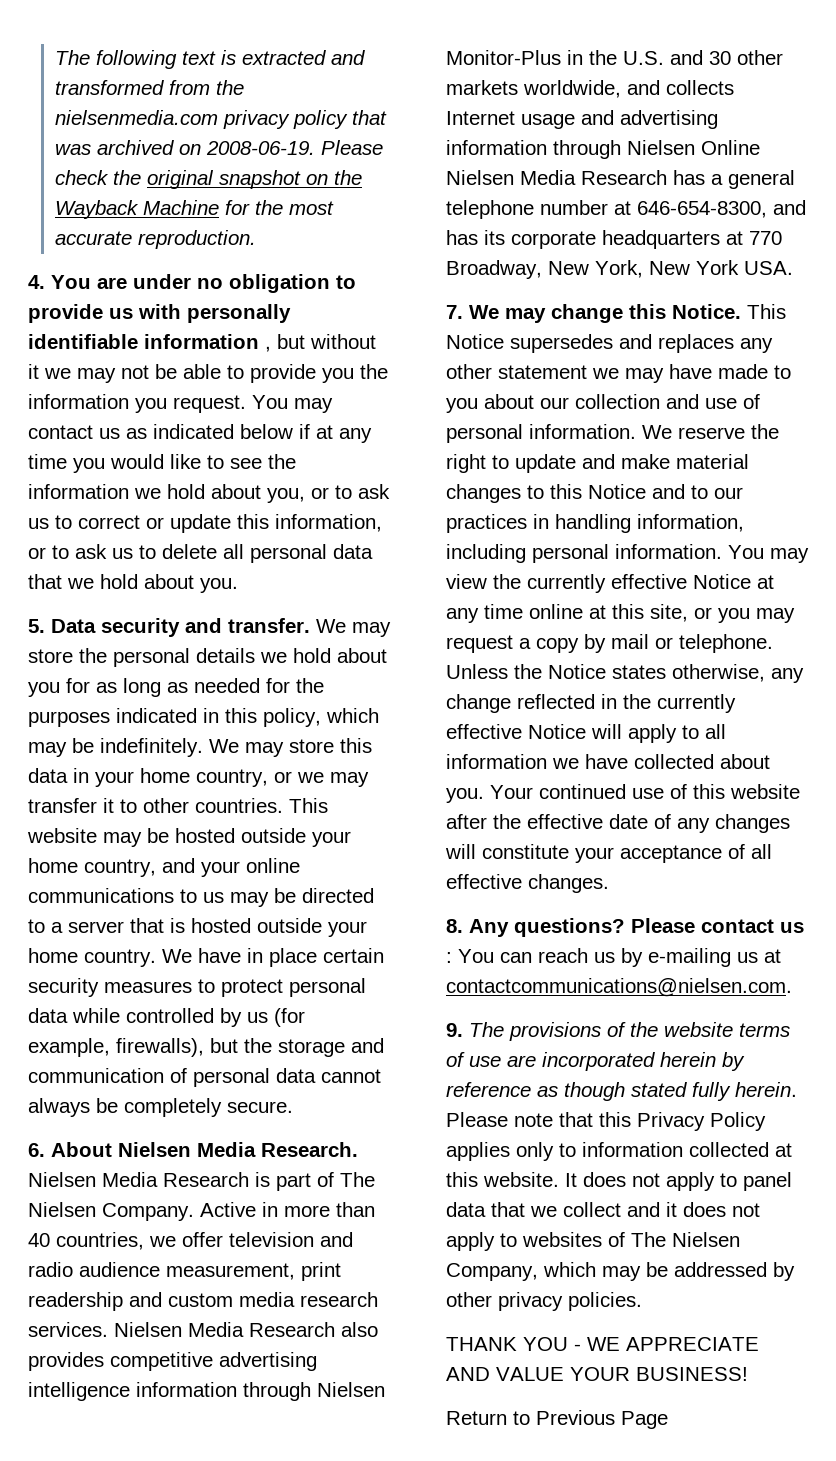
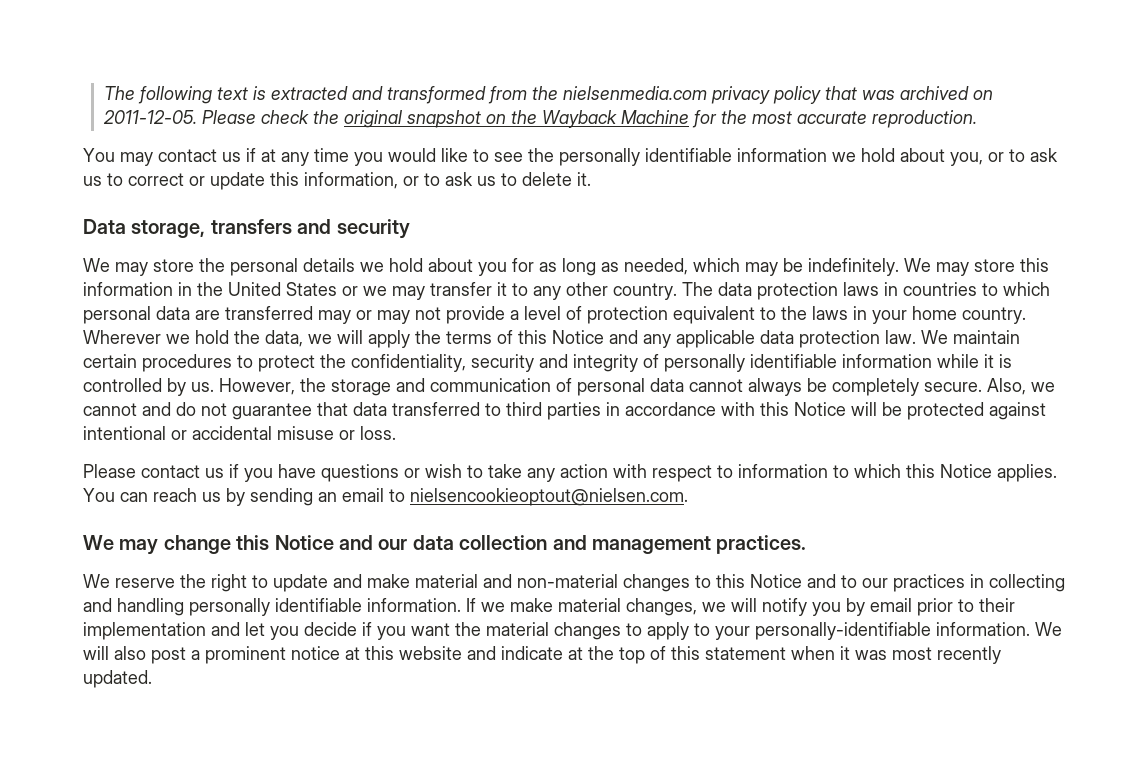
- The following text is extracted and transformed from the nielsenmedia.com privacy policy that was archived on 2008-06-19.
+ The following text is extracted and transformed from the nielsenmedia.com privacy policy that was archived on 2011-12-05.
- 4. You are under no obligation to provide us with personally identifiable information , but without it we may not be able to provide you the information you request. You may contact us as indicated below if at any time you would like to see the information we hold about you, or to ask us to correct or update this information, or to ask us to delete all personal data that we hold about you.
- 5. Data security and transfer. We may store the personal details we hold about you for as long as needed for the purposes indicated in this policy, which may be indefinitely.
+ You may contact us if at any time you would like to see the personally identifiable information we hold about you, or to ask us to correct or update this information, or to ask us to delete it.
+ Data storage, transfers and security
+ We may store the personal details we hold about you for as long as needed, which may be indefinitely.
- We may store this data in your home country, or we may transfer it to other countries. This website may be hosted outside your home country, and your online communications to us may be directed to a server that is hosted outside your home country. We have in place certain security measures to protect personal data while controlled by us (for example, firewalls), but the storage and communication of personal data cannot always be completely secure.
- 6. About Nielsen Media Research. Nielsen Media Research is part of The Nielsen Company. Active in more than 40 countries, we offer television and radio audience measurement, print readership and custom media research services. Nielsen Media Research also provides competitive advertising intelligence information through Nielsen Monitor-Plus in the U.S. and 30 other markets worldwide, and collects Internet usage and advertising information through Nielsen Online Nielsen Media Research has a general telephone number at 646-654-8300, and has its corporate headquarters at 770 Broadway, New York, New York USA.
- 7. We may change this Notice. This Notice supersedes and replaces any other statement we may have made to you about our collection and use of personal information. We reserve the right to update and make material changes to this Notice and to our practices in handling information, including personal information. You may view the currently effective Notice at any time online at this site, or you may request a copy by mail or telephone. Unless the Notice states otherwise, any change reflected in the currently effective Notice will apply to all information we have collected about you. Your continued use of this website after the effective date of any changes will constitute your acceptance of all effective changes.
- 8. Any questions? Please contact us : You can reach us by e-mailing us at contactcommunications@nielsen.com.
- 9. The provisions of the website terms of use are incorporated herein by reference as though stated fully herein. Please note that this Privacy Policy applies only to information collected at this website. It does not apply to panel data that we collect and it does not apply to websites of The Nielsen Company, which may be addressed by other privacy policies.
- THANK YOU - WE APPRECIATE AND VALUE YOUR BUSINESS!
- Return to Previous Page
+ We may store this information in the United States or we may transfer it to any other country. The data protection laws in countries to which personal data are transferred may or may not provide a level of protection equivalent to the laws in your home country. Wherever we hold the data, we will apply the terms of this Notice and any applicable data protection law. We maintain certain procedures to protect the confidentiality, security and integrity of personally identifiable information while it is controlled by us. However, the storage and communication of personal data cannot always be completely secure. Also, we cannot and do not guarantee that data transferred to third parties in accordance with this Notice will be protected against intentional or accidental misuse or loss.
+ Please contact us if you have questions or wish to take any action with respect to information to which this Notice applies. You can reach us by sending an email to nielsencookieoptout@nielsen.com.
+ We may change this Notice and our data collection and management practices.
+ We reserve the right to update and make material and non-material changes to this Notice and to our practices in collecting and handling personally identifiable information. If we make material changes, we will notify you by email prior to their implementation and let you decide if you want the material changes to apply to your personally-identifiable information. We will also post a prominent notice at this website and indicate at the top of this statement when it was most recently updated.

